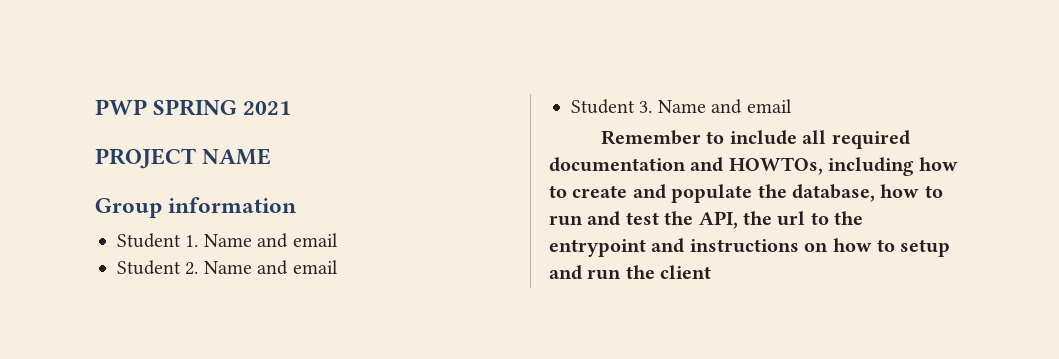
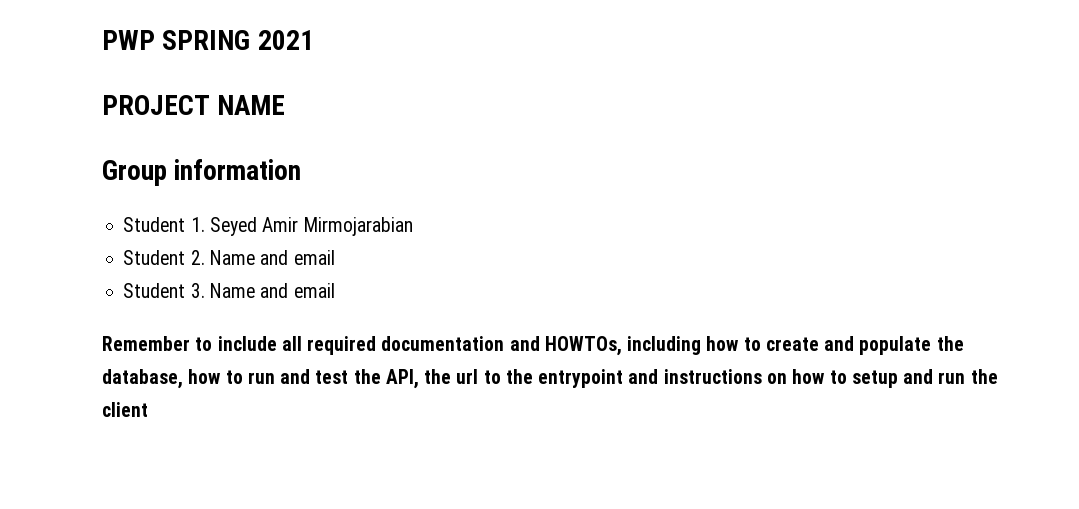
- Student 1. Name and email
+ Student 1. Seyed Amir Mirmojarabian

